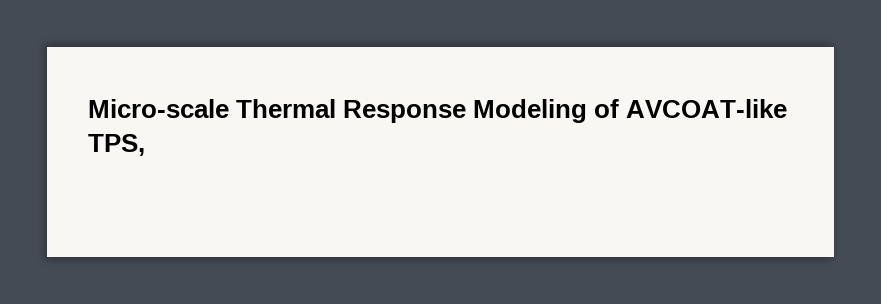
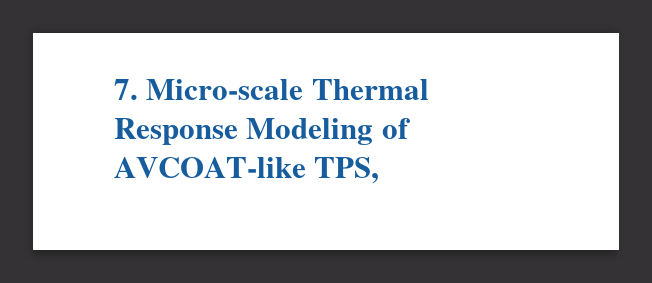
- Micro-scale Thermal Response Modeling of AVCOAT-like TPS,
+ 7. Micro-scale Thermal Response Modeling of AVCOAT-like TPS,

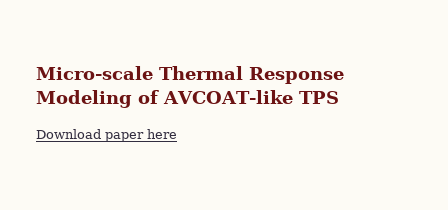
- 7. Micro-scale Thermal Response Modeling of AVCOAT-like TPS,
+ Micro-scale Thermal Response Modeling of AVCOAT-like TPS
+ Download paper here

